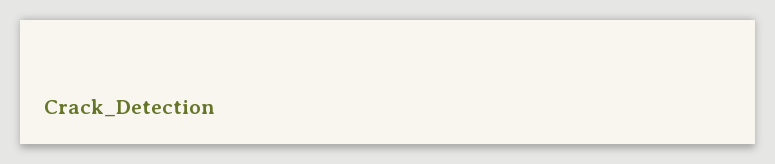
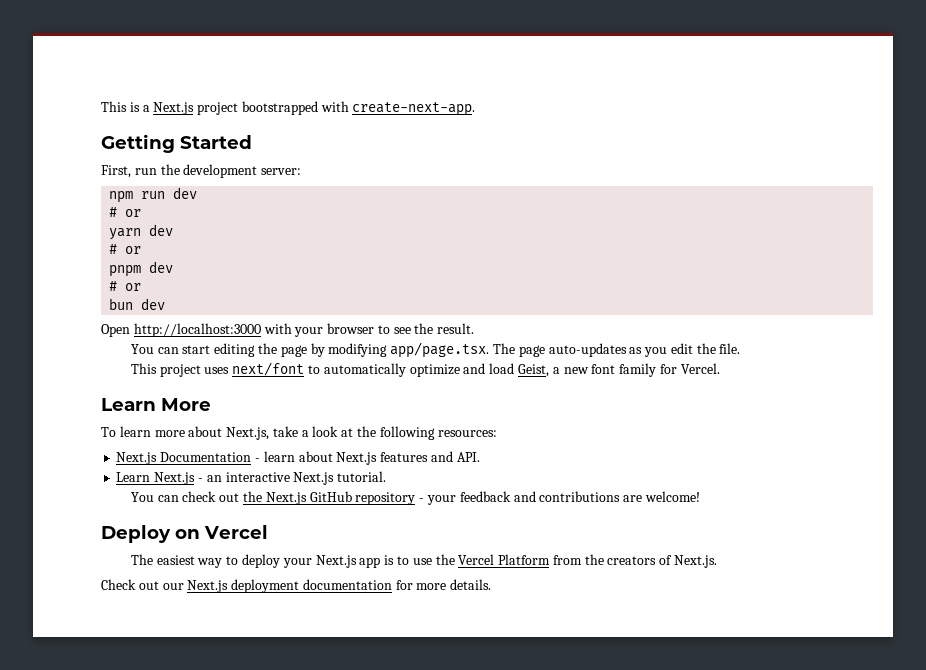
- Crack_Detection
+ This is a Next.js project bootstrapped with create-next-app.
+ Getting Started
+ First, run the development server:
+ npm run dev
+ # or
+ yarn dev
+ # or
+ pnpm dev
+ # or
+ bun dev
+ Open http://localhost:3000 with your browser to see the result.
+ You can start editing the page by modifying app/page.tsx. The page auto-updates as you edit the file.
+ This project uses next/font to automatically optimize and load Geist, a new font family for Vercel.
+ Learn More
+ To learn more about Next.js, take a look at the following resources:
+ Next.js Documentation - learn about Next.js features and API.
+ Learn Next.js - an interactive Next.js tutorial.
+ You can check out the Next.js GitHub repository - your feedback and contributions are welcome!
+ Deploy on Vercel
+ The easiest way to deploy your Next.js app is to use the Vercel Platform from the creators of Next.js.
+ Check out our Next.js deployment documentation for more details.

